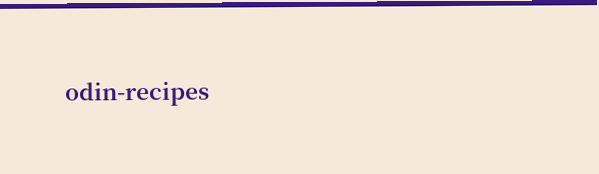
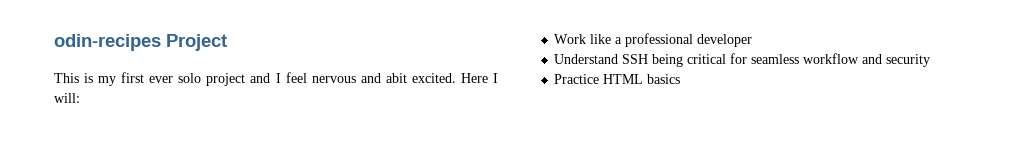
- odin-recipes
+ odin-recipes Project
+ This is my first ever solo project and I feel nervous and abit excited. Here I will:
+ Work like a professional developer
+ Understand SSH being critical for seamless workflow and security
+ Practice HTML basics

